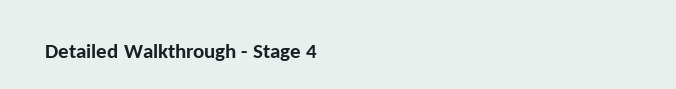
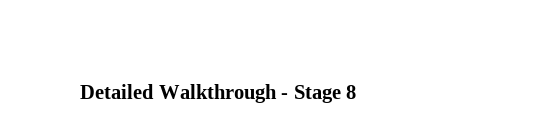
- Detailed Walkthrough - Stage 4
+ Detailed Walkthrough - Stage 8

